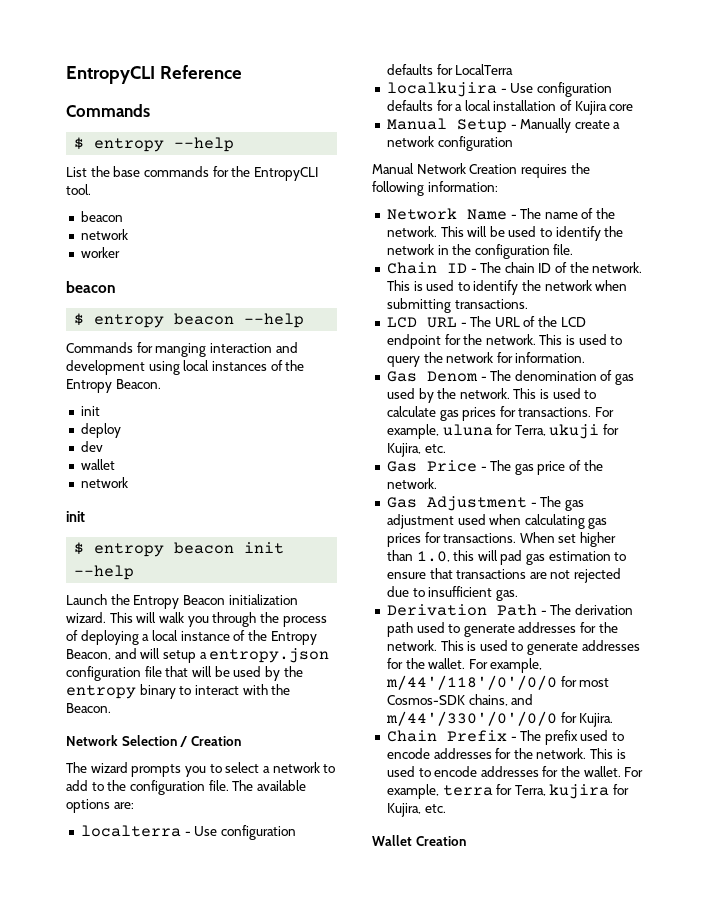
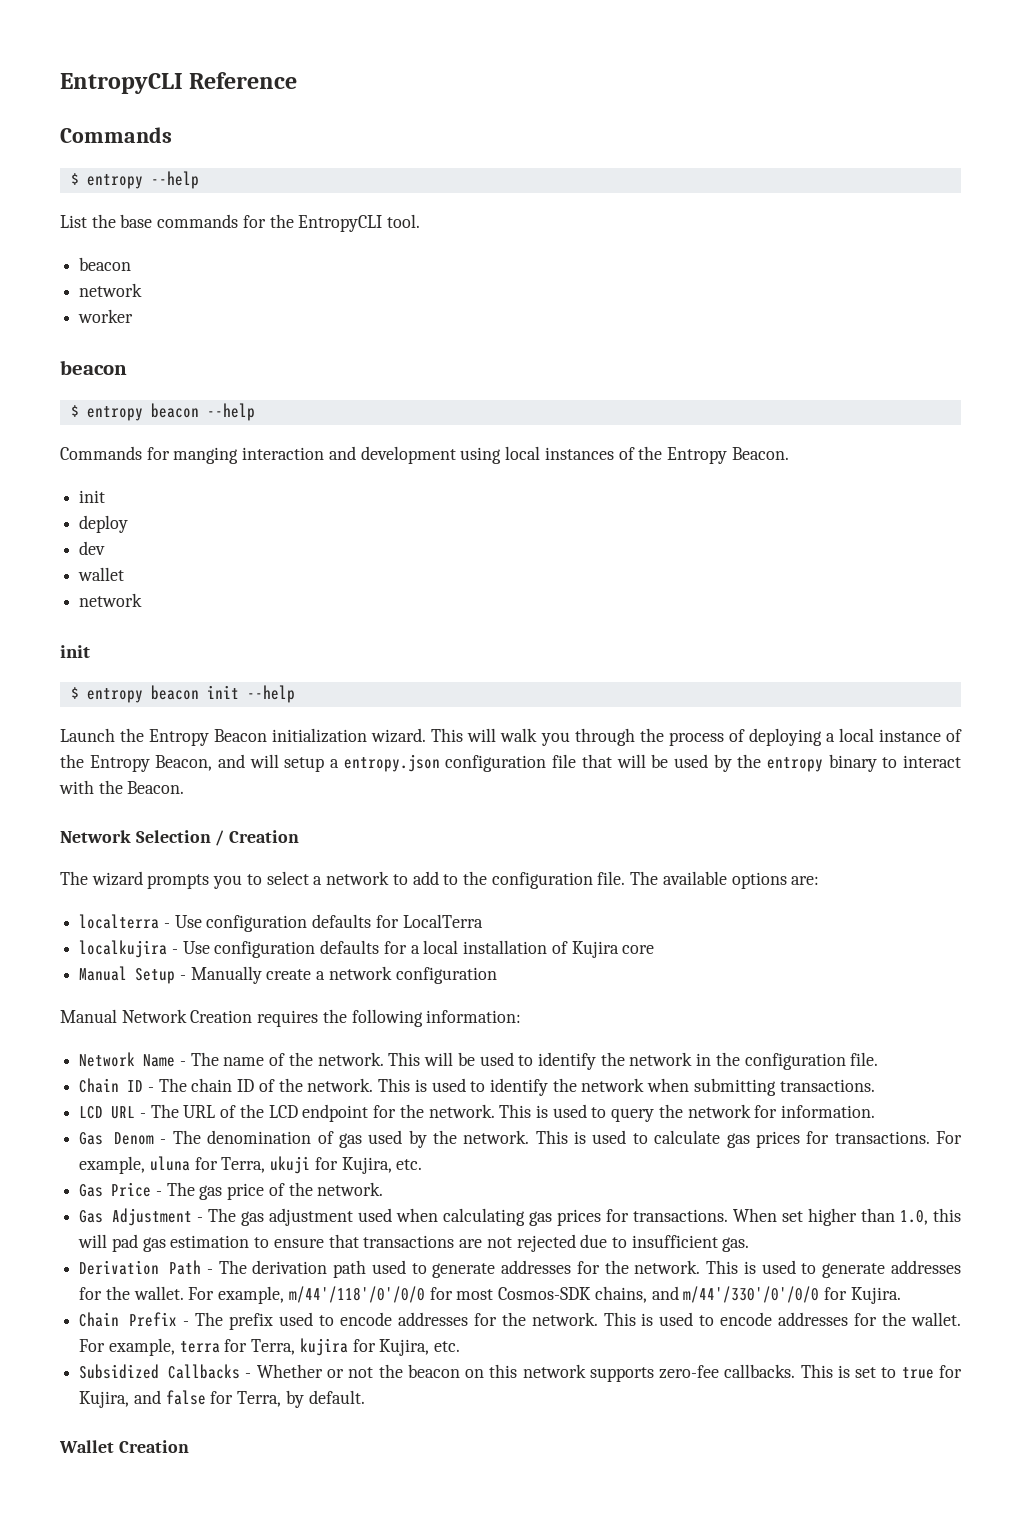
+ Subsidized Callbacks - Whether or not the beacon on this network supports zero-fee callbacks. This is set to true for Kujira, and false for Terra, by default.

